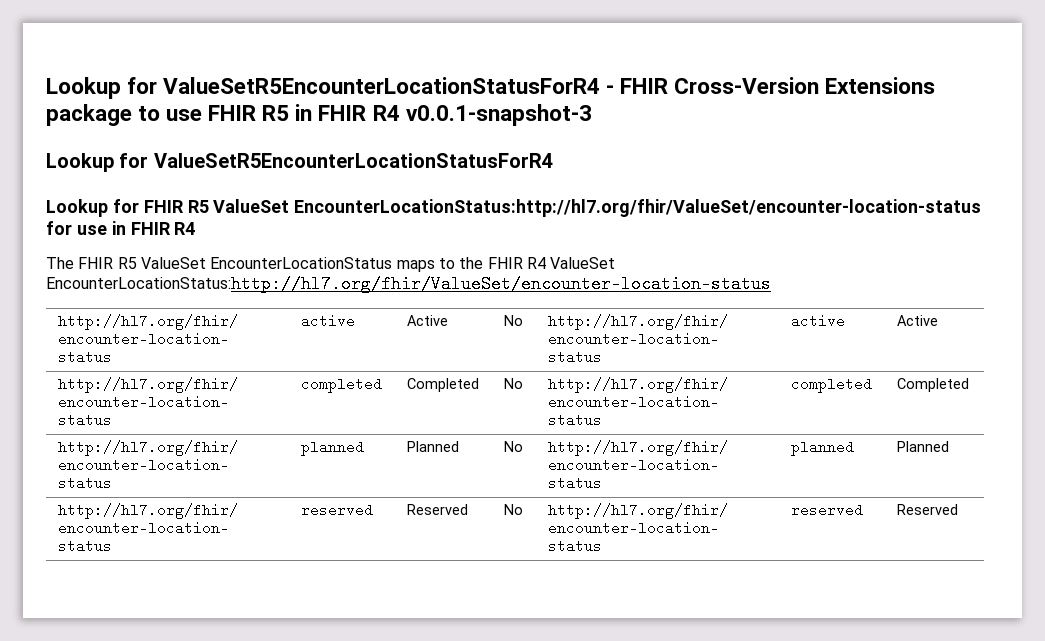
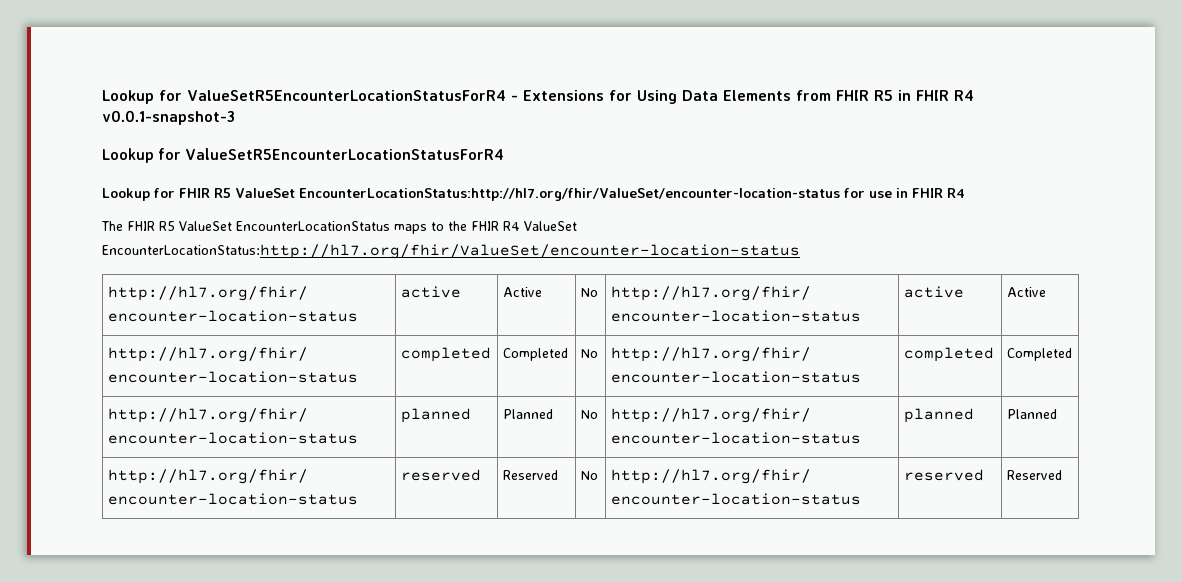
- Lookup for ValueSetR5EncounterLocationStatusForR4 - FHIR Cross-Version Extensions package to use FHIR R5 in FHIR R4 v0.0.1-snapshot-3
+ Lookup for ValueSetR5EncounterLocationStatusForR4 - Extensions for Using Data Elements from FHIR R5 in FHIR R4 v0.0.1-snapshot-3

